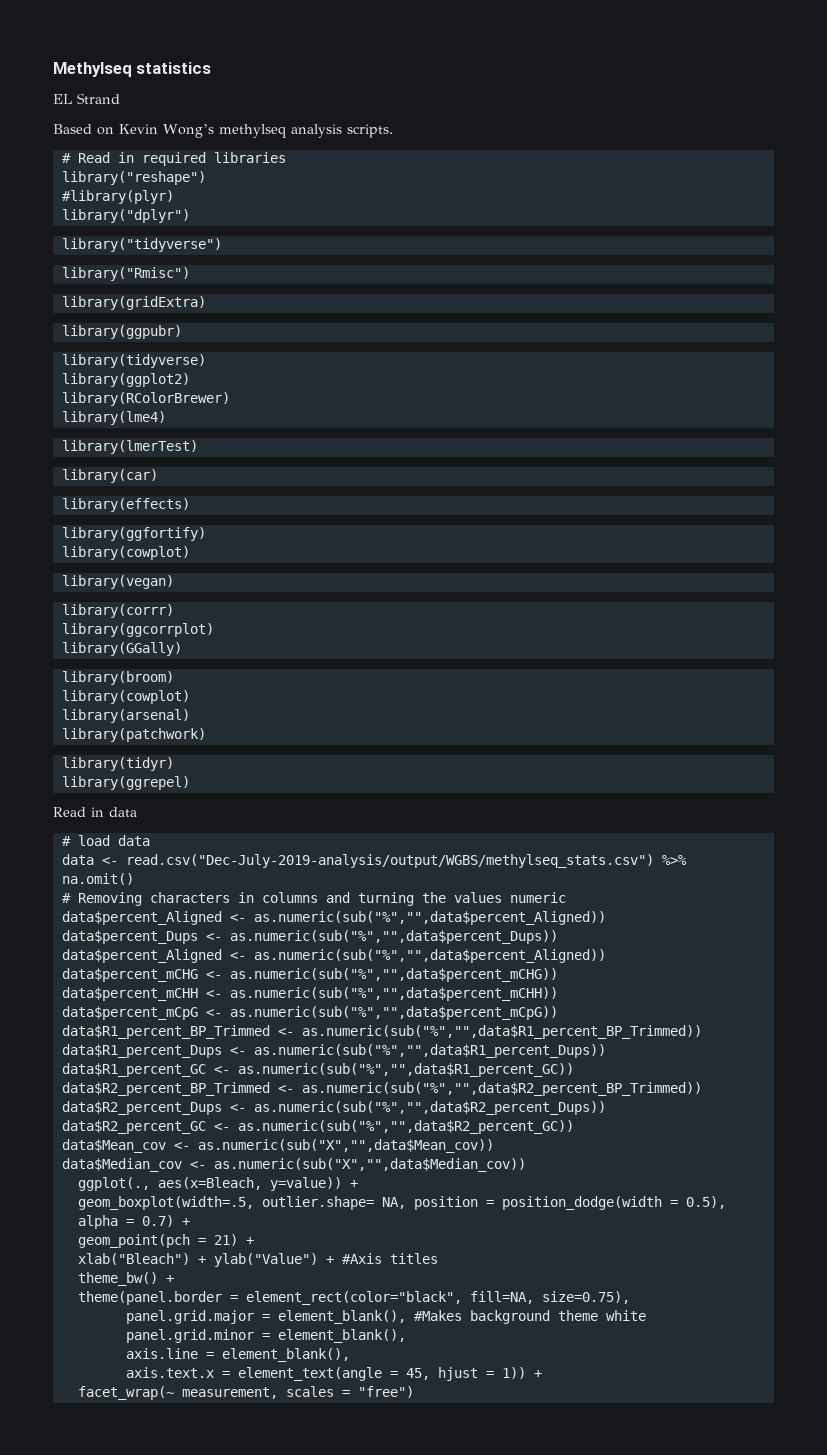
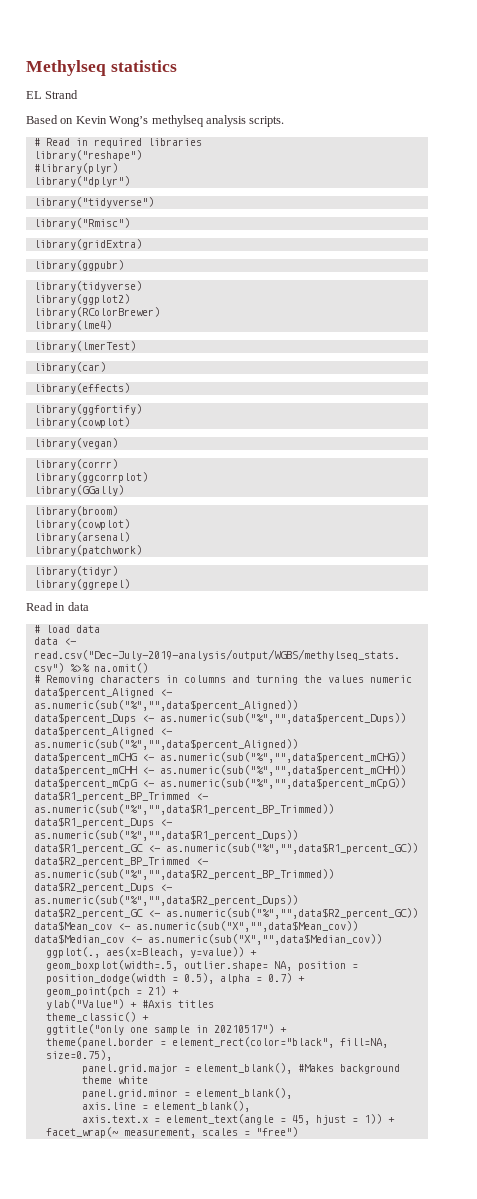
- xlab("Bleach") + ylab("Value") + #Axis titles
+ ylab("Value") + #Axis titles
- theme_bw() +
+ theme_classic() +
+ ggtitle("only one sample in 20210517") +

